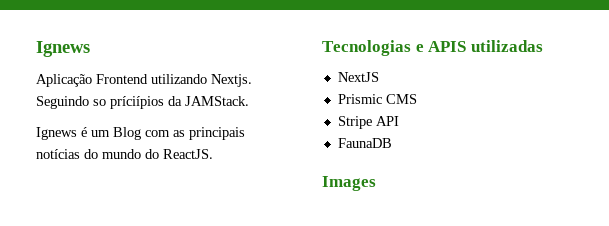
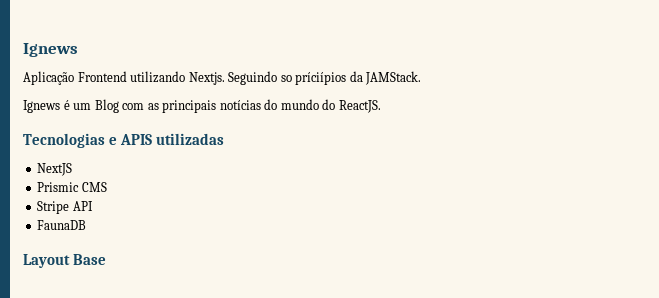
- Images
+ Layout Base

